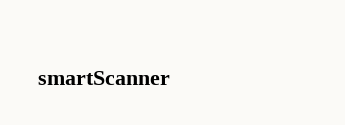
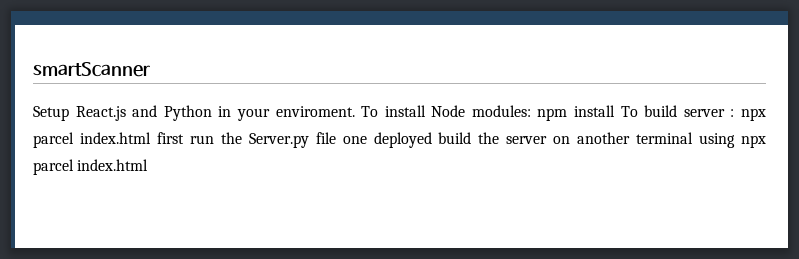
+ Setup React.js and Python in your enviroment. To install Node modules: npm install To build server : npx parcel index.html first run the Server.py file one deployed build the server on another terminal using npx parcel index.html

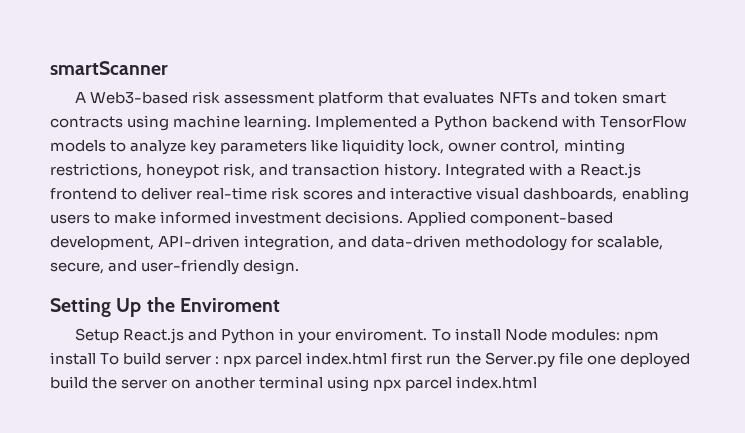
+ A Web3-based risk assessment platform that evaluates NFTs and token smart contracts using machine learning. Implemented a Python backend with TensorFlow models to analyze key parameters like liquidity lock, owner control, minting restrictions, honeypot risk, and transaction history. Integrated with a React.js frontend to deliver real-time risk scores and interactive visual dashboards, enabling users to make informed investment decisions. Applied component-based development, API-driven integration, and data-driven methodology for scalable, secure, and user-friendly design.
+ Setting Up the Enviroment

